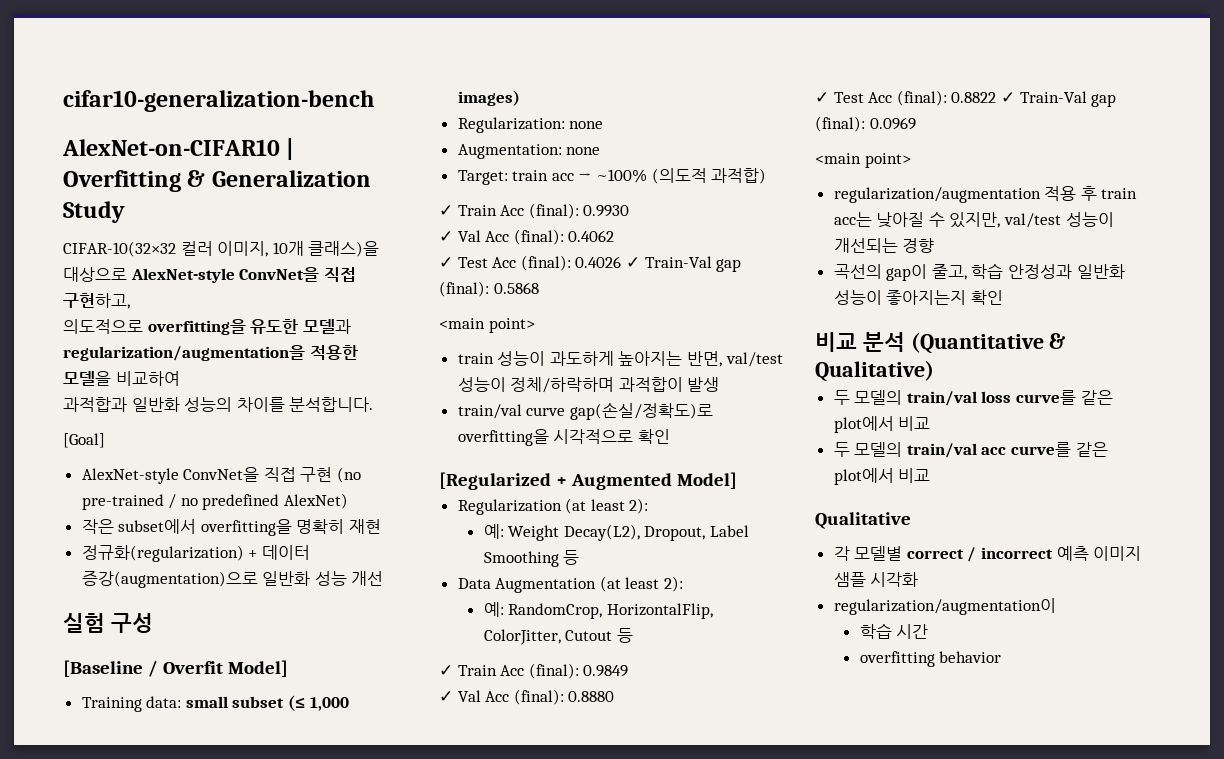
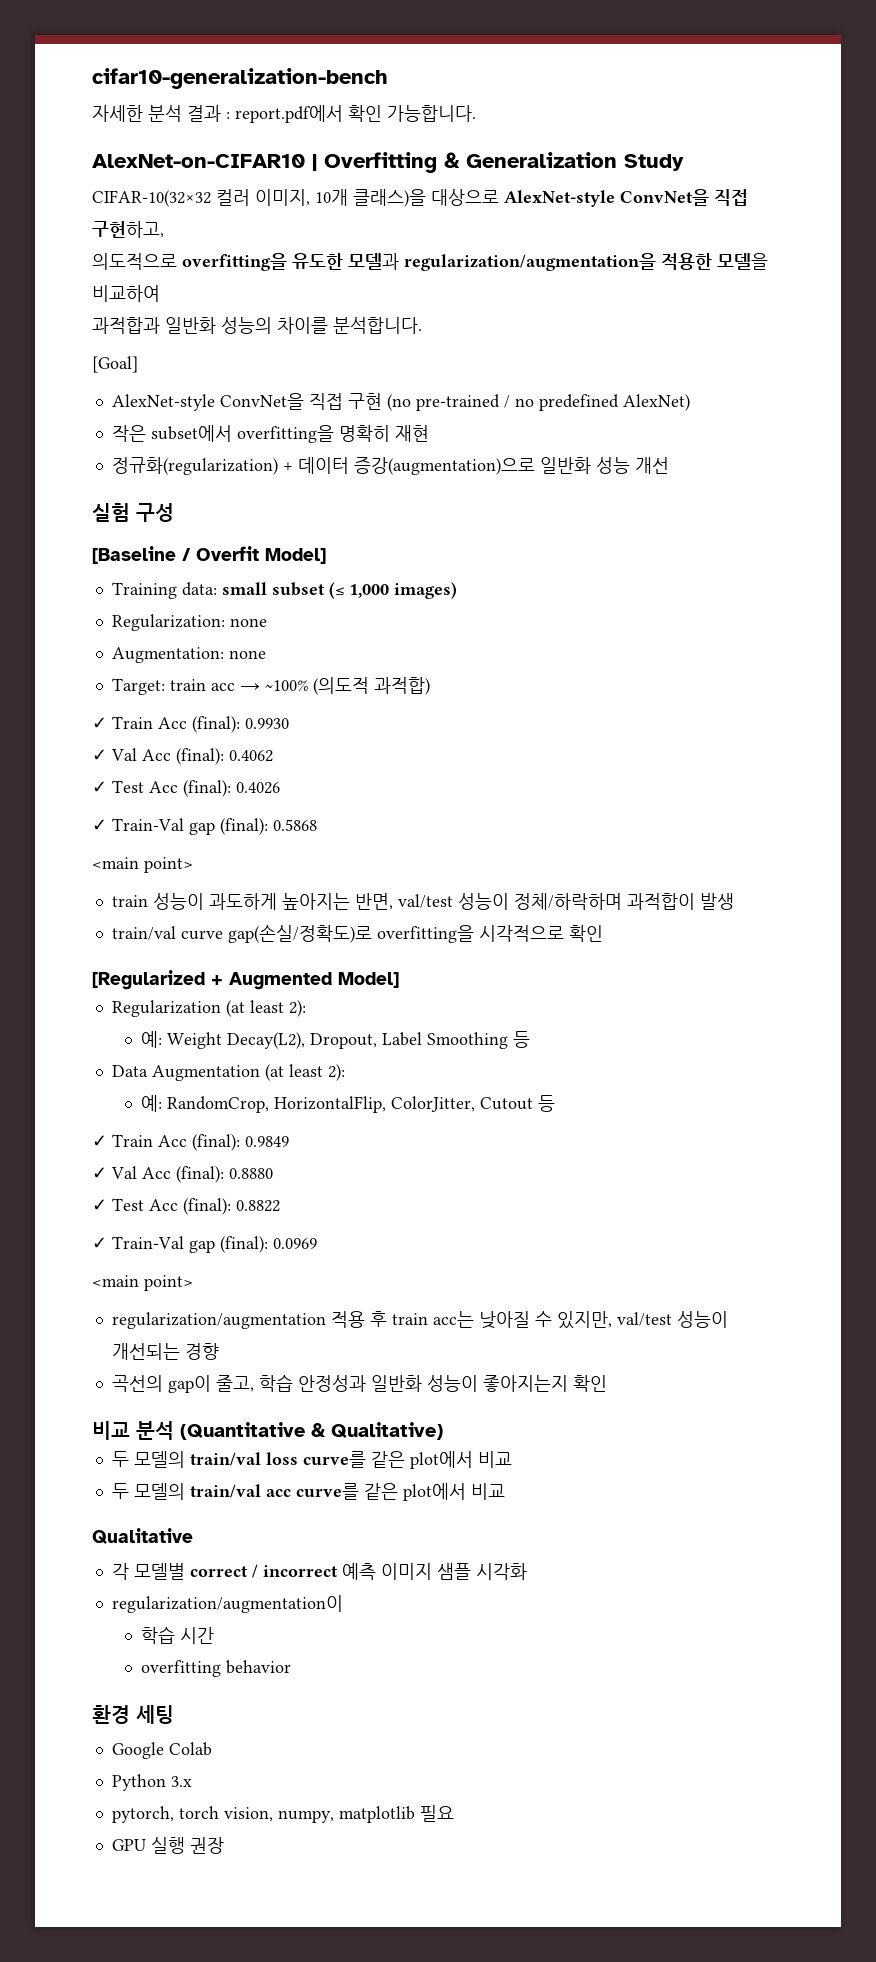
+ 자세한 분석 결과 : report.pdf에서 확인 가능합니다.
- ✓ Test Acc (final): 0.4026 ✓ Train-Val gap (final): 0.5868
+ ✓ Test Acc (final): 0.4026
+ ✓ Train-Val gap (final): 0.5868
- ✓ Test Acc (final): 0.8822 ✓ Train-Val gap (final): 0.0969
+ ✓ Test Acc (final): 0.8822
+ ✓ Train-Val gap (final): 0.0969
+ 환경 세팅
+ Google Colab
+ Python 3.x
+ pytorch, torch vision, numpy, matplotlib 필요
+ GPU 실행 권장

